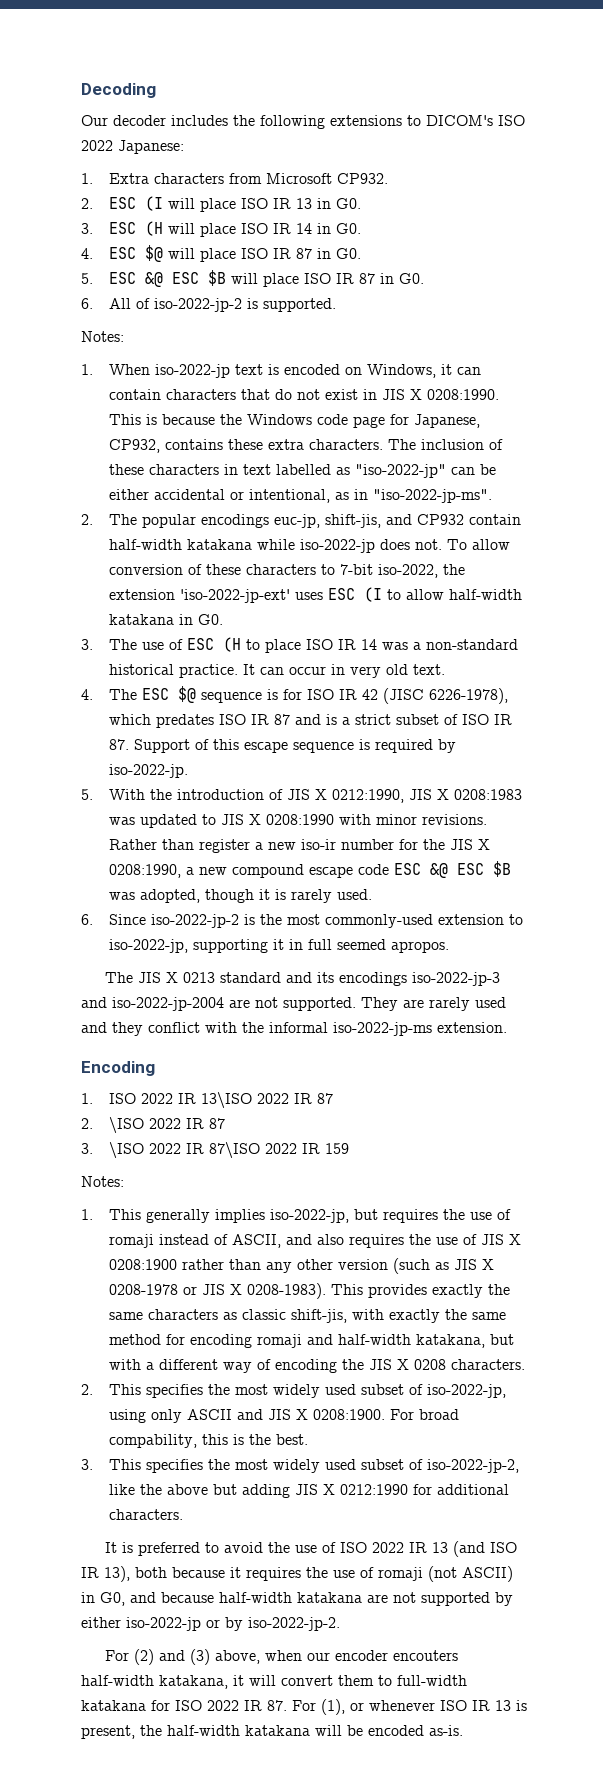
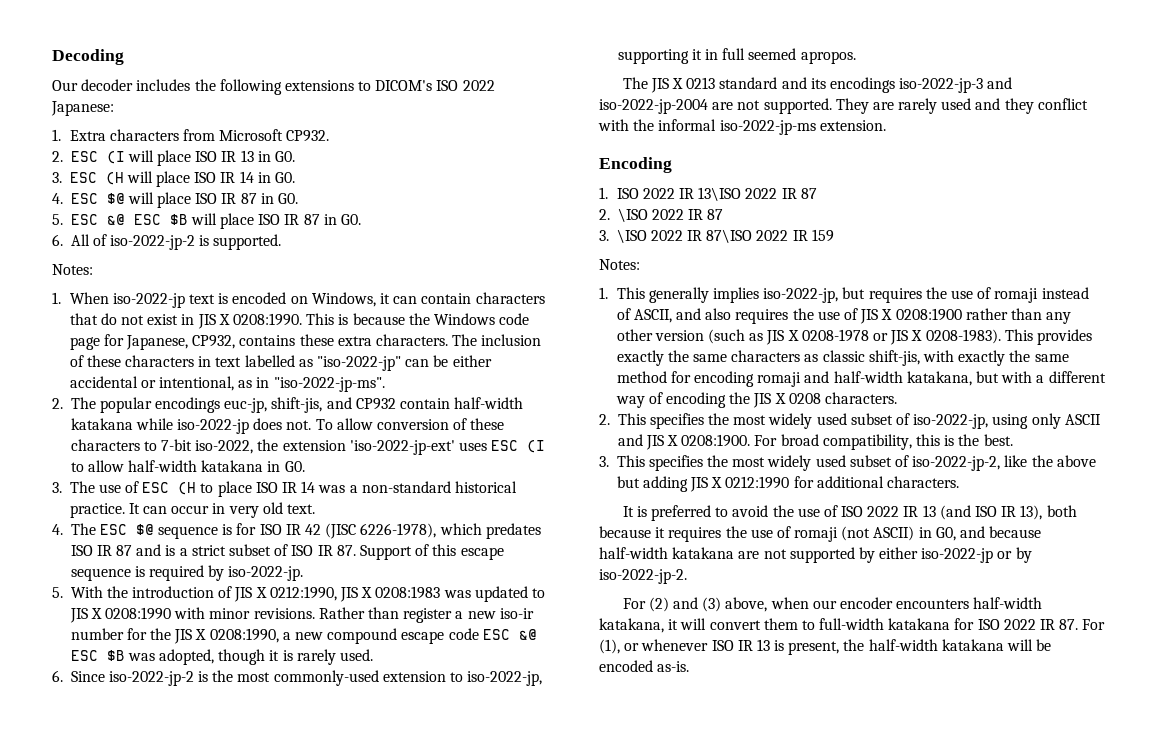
- For broad compability, this is the best.
+ For broad compatibility, this is the best.
- For (2) and (3) above, when our encoder encouters half-width katakana, it will convert them to full-width katakana for ISO 2022 IR 87. For (1), or whenever ISO IR 13 is present, the half-width katakana will be encoded as-is.
+ For (2) and (3) above, when our encoder encounters half-width katakana, it will convert them to full-width katakana for ISO 2022 IR 87. For (1), or whenever ISO IR 13 is present, the half-width katakana will be encoded as-is.

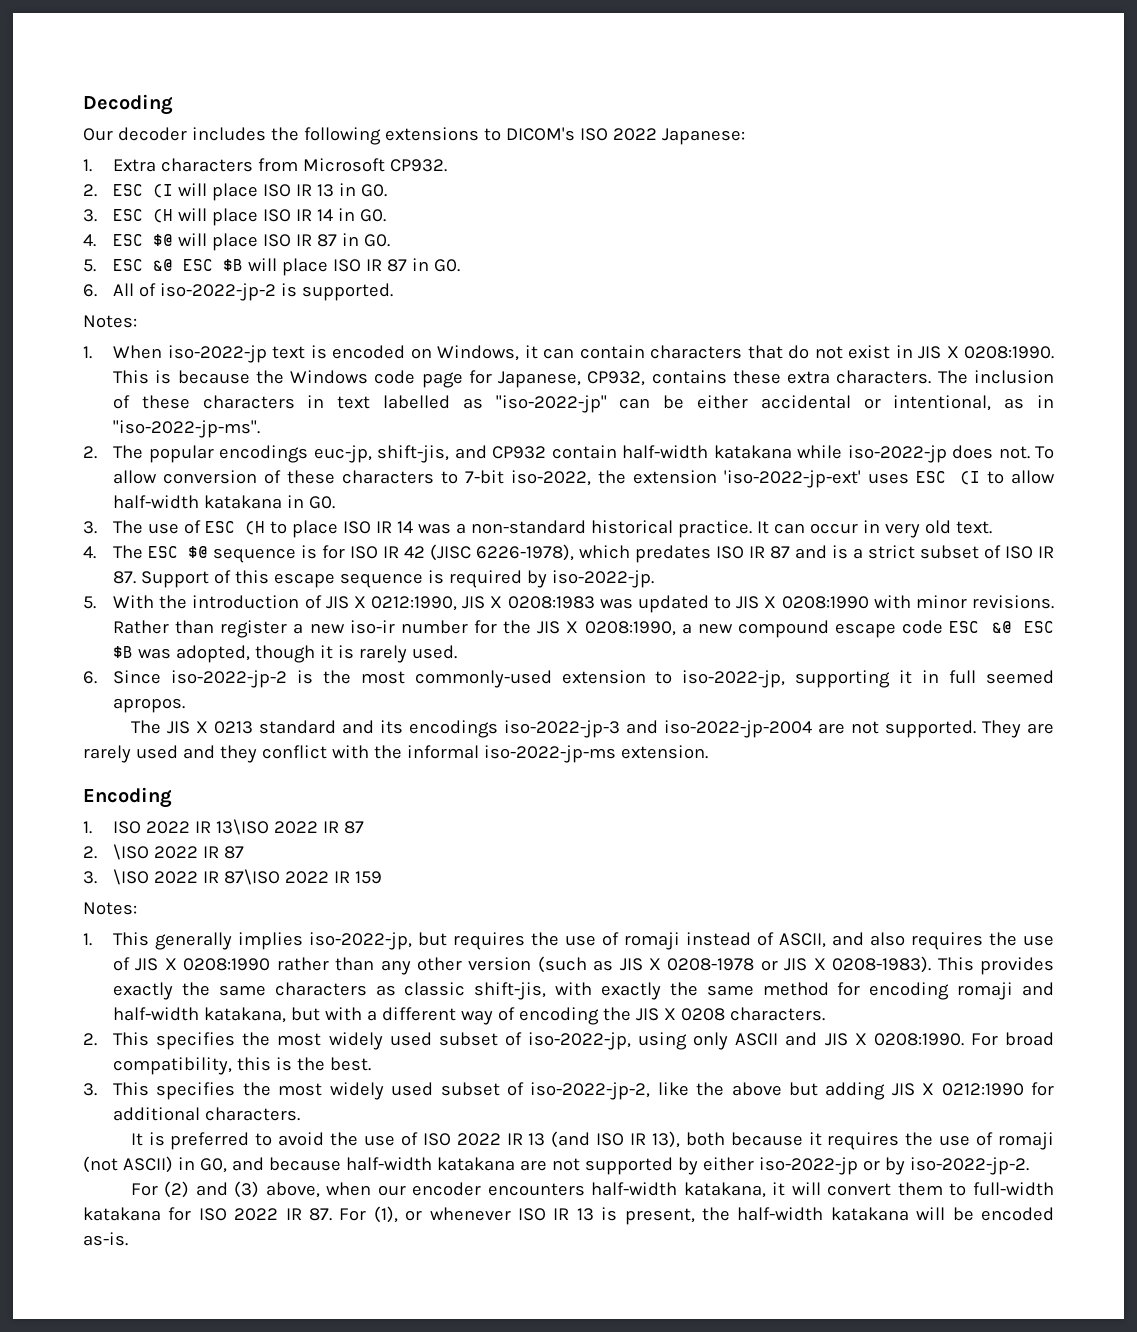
- 1. This generally implies iso-2022-jp, but requires the use of romaji instead of ASCII, and also requires the use of JIS X 0208:1900 rather than any other version (such as JIS X 0208-1978 or JIS X 0208-1983).
+ 1. This generally implies iso-2022-jp, but requires the use of romaji instead of ASCII, and also requires the use of JIS X 0208:1990 rather than any other version (such as JIS X 0208-1978 or JIS X 0208-1983).
- 2. This specifies the most widely used subset of iso-2022-jp, using only ASCII and JIS X 0208:1900.
+ 2. This specifies the most widely used subset of iso-2022-jp, using only ASCII and JIS X 0208:1990.

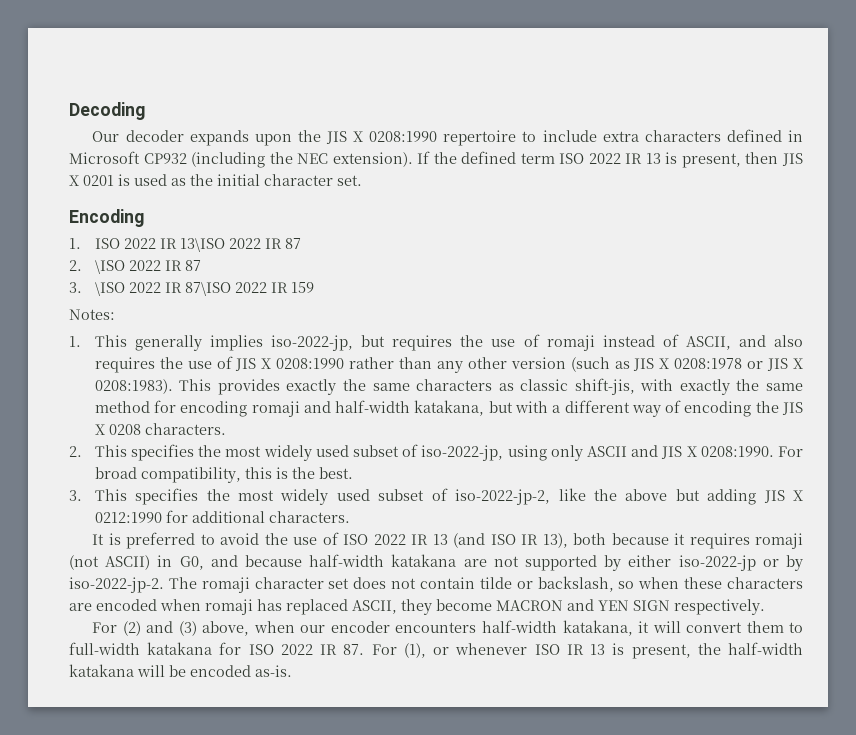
- Our decoder includes the following extensions to DICOM's ISO 2022 Japanese:
- 1. Extra characters from Microsoft CP932.
- 2. ESC (I will place ISO IR 13 in G0.
- 3. ESC (H will place ISO IR 14 in G0.
- 4. ESC $@ will place ISO IR 87 in G0.
- 5. ESC &@ ESC $B will place ISO IR 87 in G0.
- 6. All of iso-2022-jp-2 is supported.
- Notes:
- 1. When iso-2022-jp text is encoded on Windows, it can contain characters that do not exist in JIS X 0208:1990. This is because the Windows code page for Japanese, CP932, contains these extra characters. The inclusion of these characters in text labelled as "iso-2022-jp" can be either accidental or intentional, as in "iso-2022-jp-ms".
- 2. The popular encodings euc-jp, shift-jis, and CP932 contain half-width katakana while iso-2022-jp does not. To allow conversion of these characters to 7-bit iso-2022, the extension 'iso-2022-jp-ext' uses ESC (I to allow half-width katakana in G0.
- 3. The use of ESC (H to place ISO IR 14 was a non-standard historical practice. It can occur in very old text.
- 4. The ESC $@ sequence is for ISO IR 42 (JISC 6226-1978), which predates ISO IR 87 and is a strict subset of ISO IR 87. Support of this escape sequence is required by iso-2022-jp.
- 5. With the introduction of JIS X 0212:1990, JIS X 0208:1983 was updated to JIS X 0208:1990 with minor revisions. Rather than register a new iso-ir number for the JIS X 0208:1990, a new compound escape code ESC &@ ESC $B was adopted, though it is rarely used.
- 6. Since iso-2022-jp-2 is the most commonly-used extension to iso-2022-jp, supporting it in full seemed apropos.
- The JIS X 0213 standard and its encodings iso-2022-jp-3 and iso-2022-jp-2004 are not supported. They are rarely used and they conflict with the informal iso-2022-jp-ms extension.
+ Our decoder expands upon the JIS X 0208:1990 repertoire to include extra characters defined in Microsoft CP932 (including the NEC extension). If the defined term ISO 2022 IR 13 is present, then JIS X 0201 is used as the initial character set.
- 1. This generally implies iso-2022-jp, but requires the use of romaji instead of ASCII, and also requires the use of JIS X 0208:1990 rather than any other version (such as JIS X 0208-1978 or JIS X 0208-1983).
+ 1. This generally implies iso-2022-jp, but requires the use of romaji instead of ASCII, and also requires the use of JIS X 0208:1990 rather than any other version (such as JIS X 0208:1978 or JIS X 0208:1983).
- It is preferred to avoid the use of ISO 2022 IR 13 (and ISO IR 13), both because it requires the use of romaji (not ASCII) in G0, and because half-width katakana are not supported by either iso-2022-jp or by iso-2022-jp-2.
+ It is preferred to avoid the use of ISO 2022 IR 13 (and ISO IR 13), both because it requires romaji (not ASCII) in G0, and because half-width katakana are not supported by either iso-2022-jp or by iso-2022-jp-2. The romaji character set does not contain tilde or backslash, so when these characters are encoded when romaji has replaced ASCII, they become MACRON and YEN SIGN respectively.

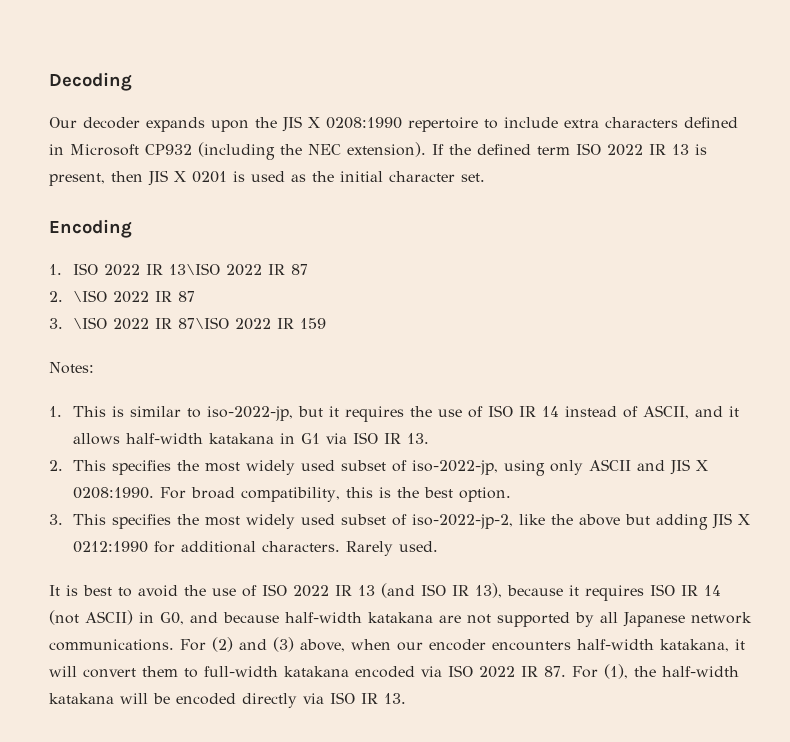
- 1. This generally implies iso-2022-jp, but requires the use of romaji instead of ASCII, and also requires the use of JIS X 0208:1990 rather than any other version (such as JIS X 0208:1978 or JIS X 0208:1983). This provides exactly the same characters as classic shift-jis, with exactly the same method for encoding romaji and half-width katakana, but with a different way of encoding the JIS X 0208 characters.
+ 1. This is similar to iso-2022-jp, but it requires the use of ISO IR 14 instead of ASCII, and it allows half-width katakana in G1 via ISO IR 13.
- For broad compatibility, this is the best.
+ For broad compatibility, this is the best option.
+ Rarely used.
- It is preferred to avoid the use of ISO 2022 IR 13 (and ISO IR 13), both because it requires romaji (not ASCII) in G0, and because half-width katakana are not supported by either iso-2022-jp or by iso-2022-jp-2. The romaji character set does not contain tilde or backslash, so when these characters are encoded when romaji has replaced ASCII, they become MACRON and YEN SIGN respectively.
- For (2) and (3) above, when our encoder encounters half-width katakana, it will convert them to full-width katakana for ISO 2022 IR 87. For (1), or whenever ISO IR 13 is present, the half-width katakana will be encoded as-is.
+ It is best to avoid the use of ISO 2022 IR 13 (and ISO IR 13), because it requires ISO IR 14 (not ASCII) in G0, and because half-width katakana are not supported by all Japanese network communications. For (2) and (3) above, when our encoder encounters half-width katakana, it will convert them to full-width katakana encoded via ISO 2022 IR 87. For (1), the half-width katakana will be encoded directly via ISO IR 13.

